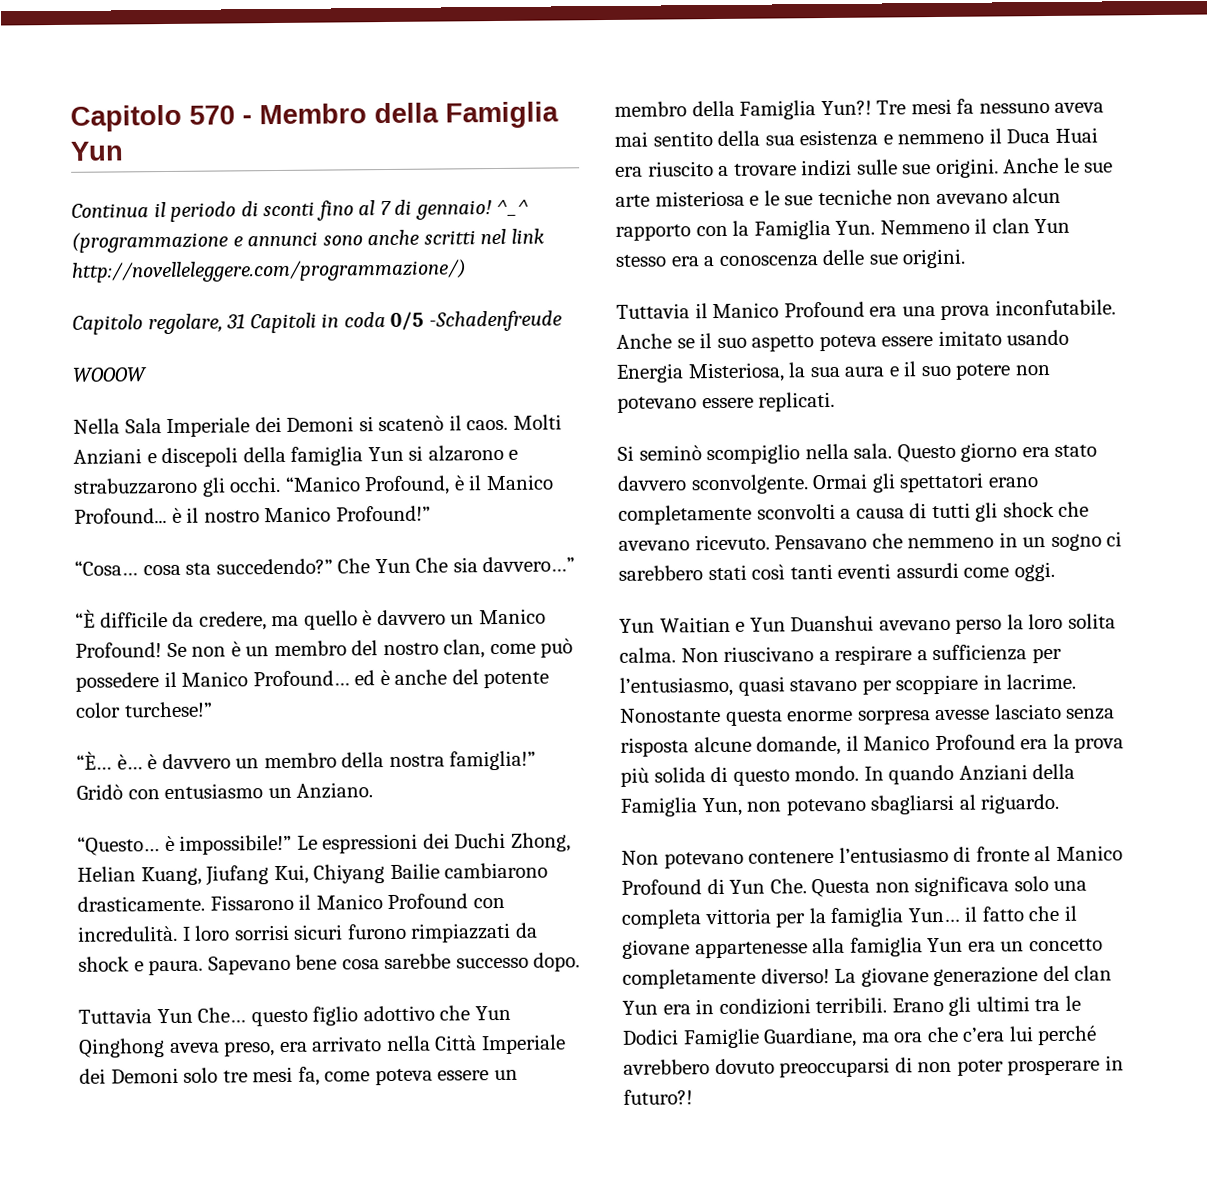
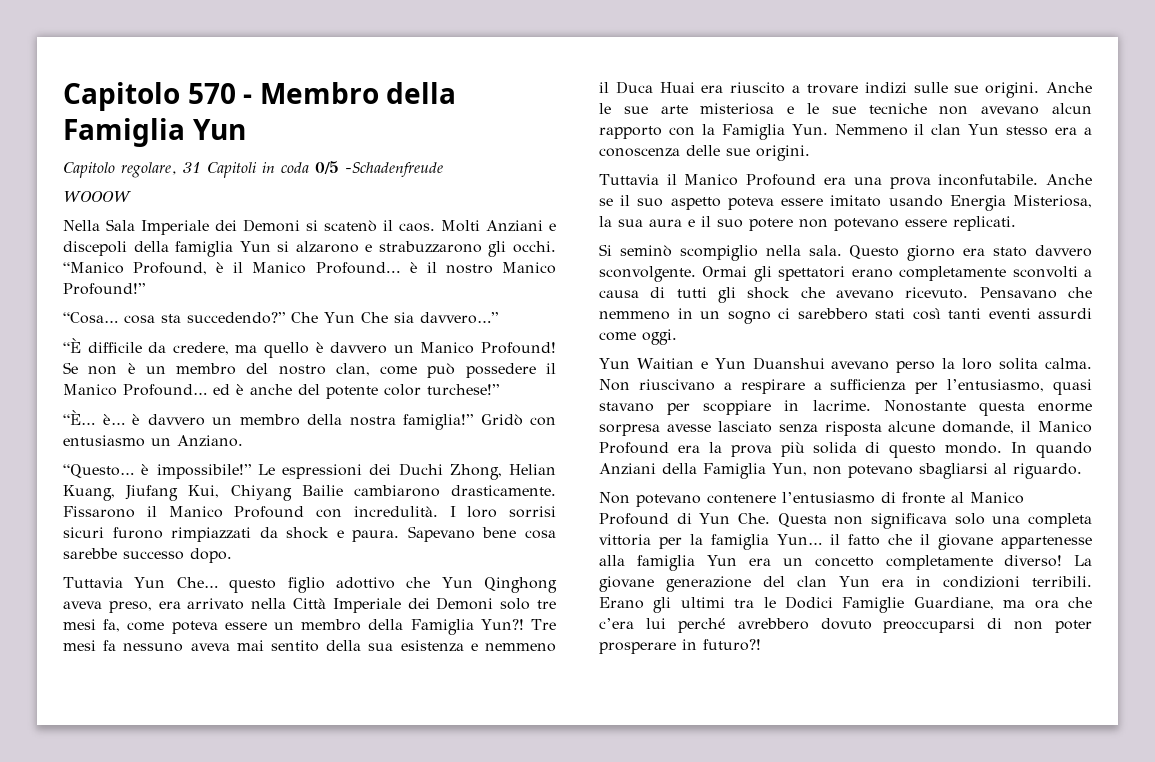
- Continua il periodo di sconti fino al 7 di gennaio! ^_^ (programmazione e annunci sono anche scritti nel link http://novelleleggere.com/programmazione/)

